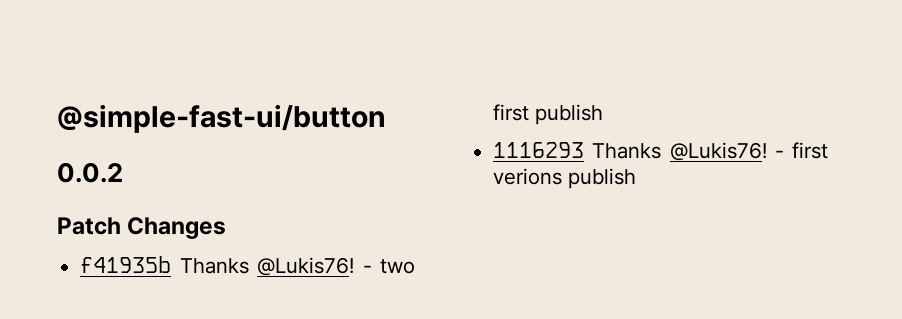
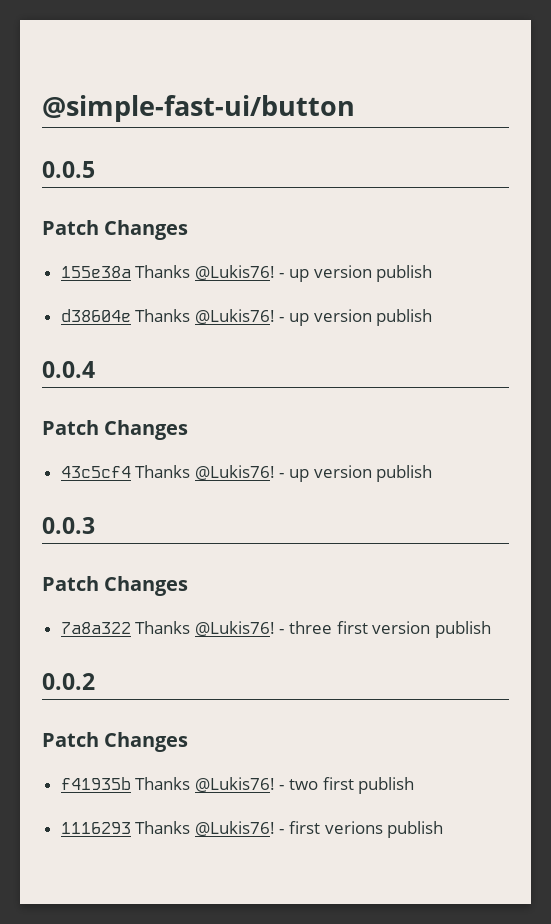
+ 0.0.5
+ Patch Changes
+ 155e38a Thanks @Lukis76! - up version publish
+ d38604e Thanks @Lukis76! - up version publish
+ 0.0.4
+ Patch Changes
+ 43c5cf4 Thanks @Lukis76! - up version publish
+ 0.0.3
+ Patch Changes
+ 7a8a322 Thanks @Lukis76! - three first version publish

